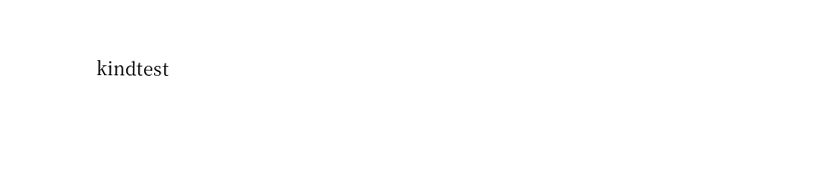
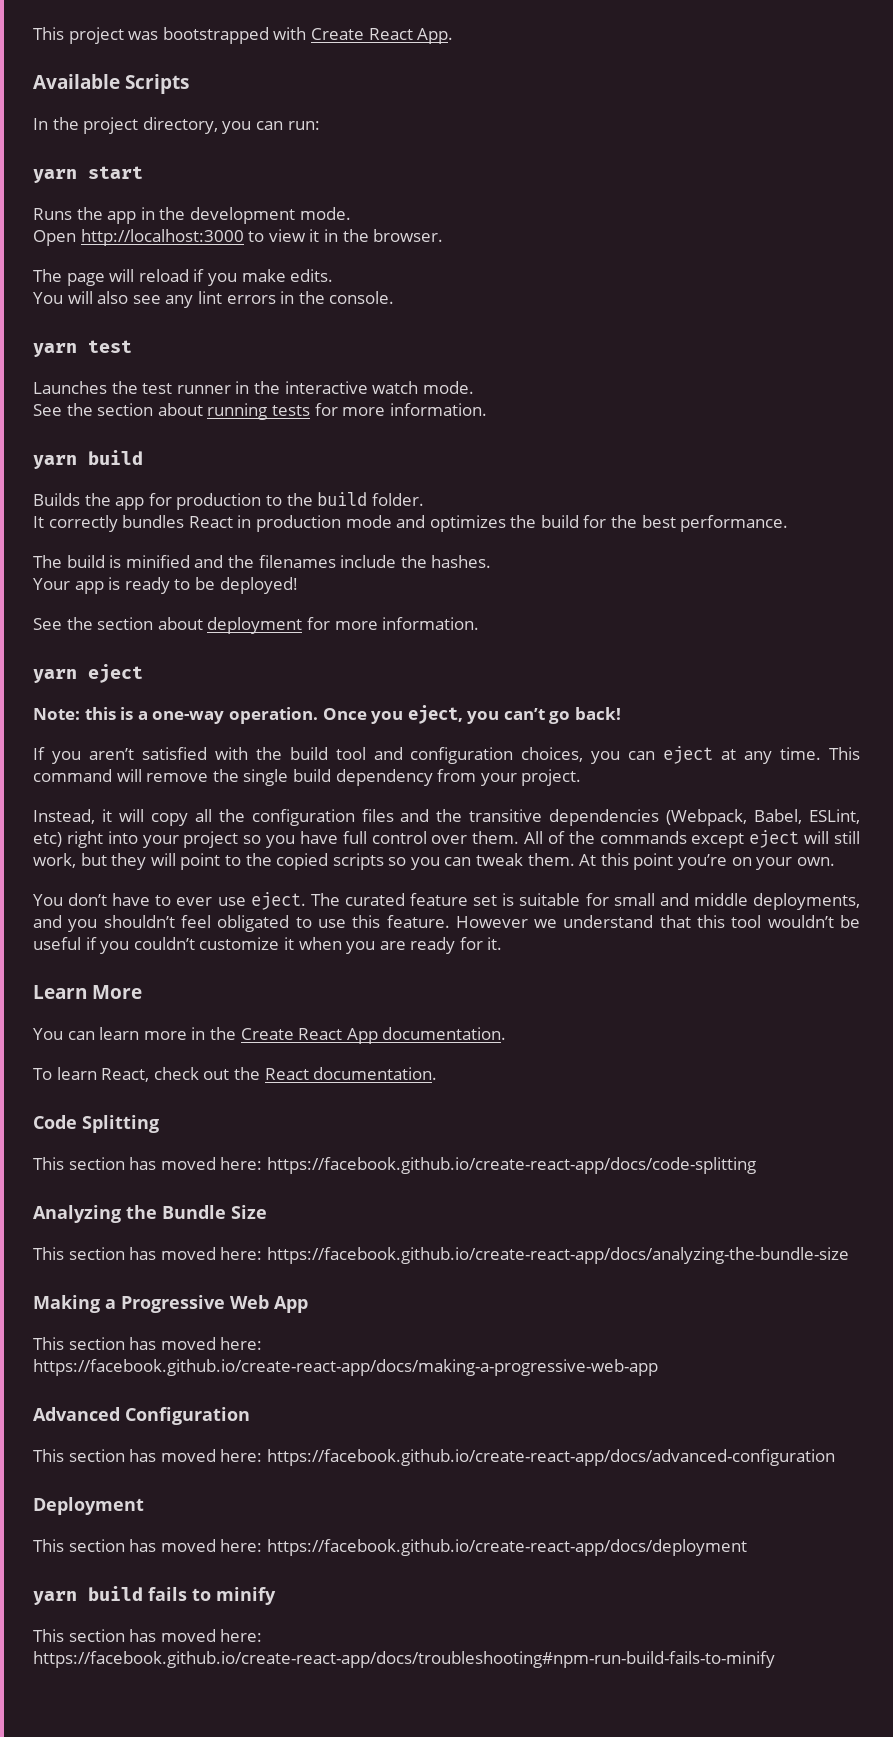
- kindtest
+ This project was bootstrapped with Create React App.
+ Available Scripts
+ In the project directory, you can run:
+ yarn start
+ Runs the app in the development mode.
+ Open http://localhost:3000 to view it in the browser.
+ The page will reload if you make edits.
+ You will also see any lint errors in the console.
+ yarn test
+ Launches the test runner in the interactive watch mode.
+ See the section about running tests for more information.
+ yarn build
+ Builds the app for production to the build folder.
+ It correctly bundles React in production mode and optimizes the build for the best performance.
+ The build is minified and the filenames include the hashes.
+ Your app is ready to be deployed!
+ See the section about deployment for more information.
+ yarn eject
+ Note: this is a one-way operation. Once you eject, you can’t go back!
+ If you aren’t satisfied with the build tool and configuration choices, you can eject at any time. This command will remove the single build dependency from your project.
+ Instead, it will copy all the configuration files and the transitive dependencies (Webpack, Babel, ESLint, etc) right into your project so you have full control over them. All of the commands except eject will still work, but they will point to the copied scripts so you can tweak them. At this point you’re on your own.
+ You don’t have to ever use eject. The curated feature set is suitable for small and middle deployments, and you shouldn’t feel obligated to use this feature. However we understand that this tool wouldn’t be useful if you couldn’t customize it when you are ready for it.
+ Learn More
+ You can learn more in the Create React App documentation.
+ To learn React, check out the React documentation.
+ Code Splitting
+ This section has moved here: https://facebook.github.io/create-react-app/docs/code-splitting
+ Analyzing the Bundle Size
+ This section has moved here: https://facebook.github.io/create-react-app/docs/analyzing-the-bundle-size
+ Making a Progressive Web App
+ This section has moved here: https://facebook.github.io/create-react-app/docs/making-a-progressive-web-app
+ Advanced Configuration
+ This section has moved here: https://facebook.github.io/create-react-app/docs/advanced-configuration
+ Deployment
+ This section has moved here: https://facebook.github.io/create-react-app/docs/deployment
+ yarn build fails to minify
+ This section has moved here: https://facebook.github.io/create-react-app/docs/troubleshooting#npm-run-build-fails-to-minify

